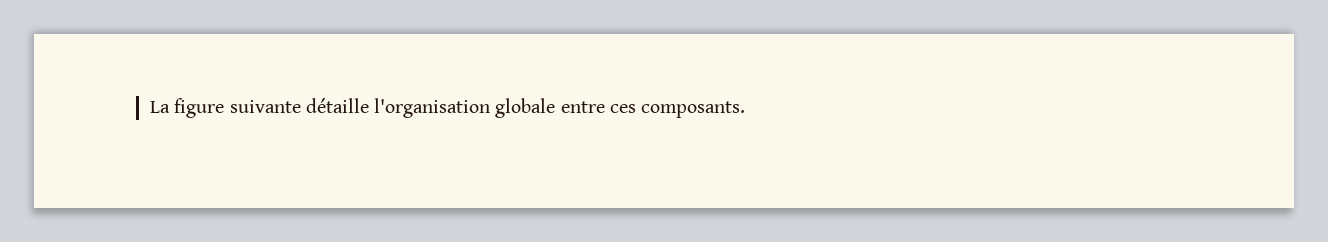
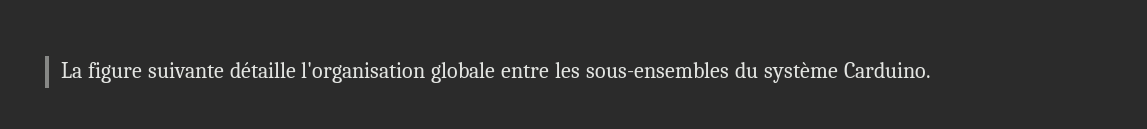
- La figure suivante détaille l'organisation globale entre ces composants.
+ La figure suivante détaille l'organisation globale entre les sous-ensembles du système Carduino.

